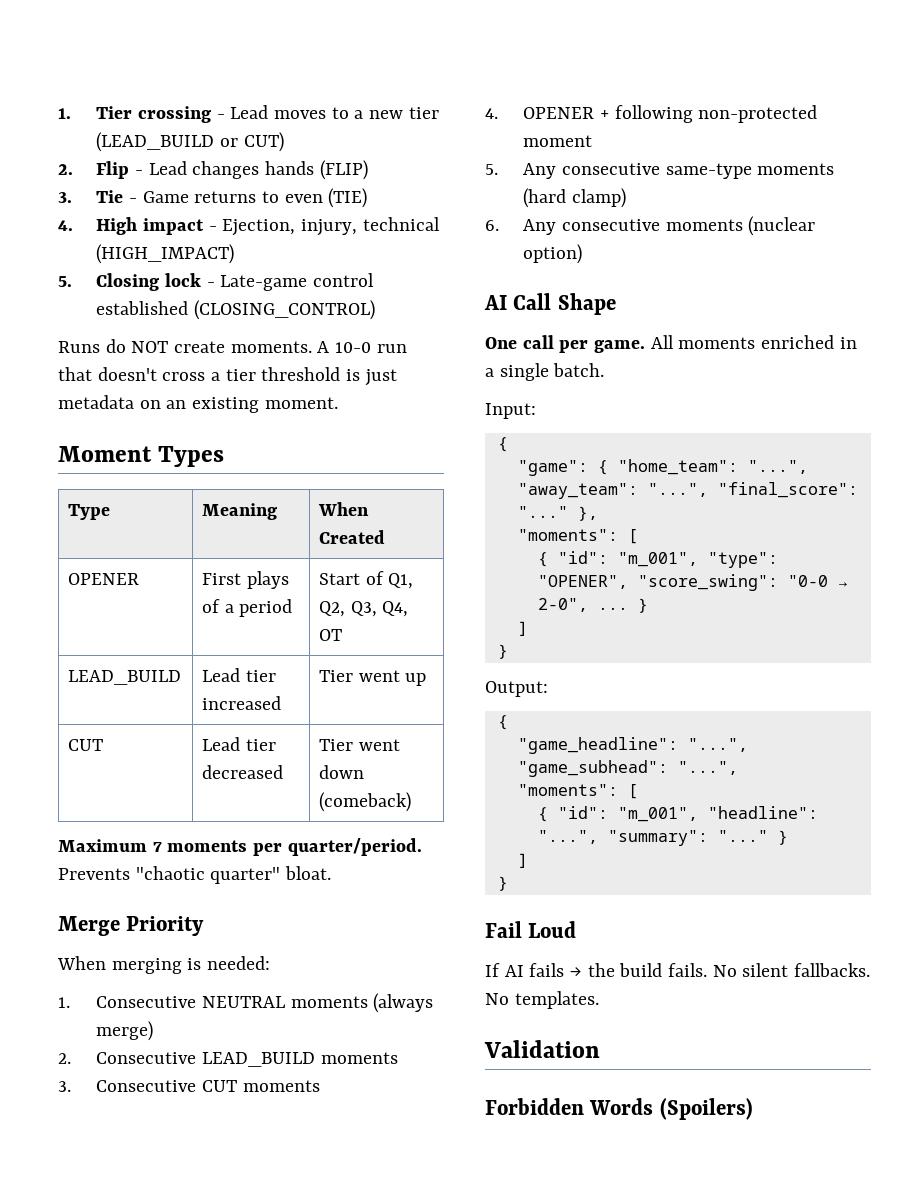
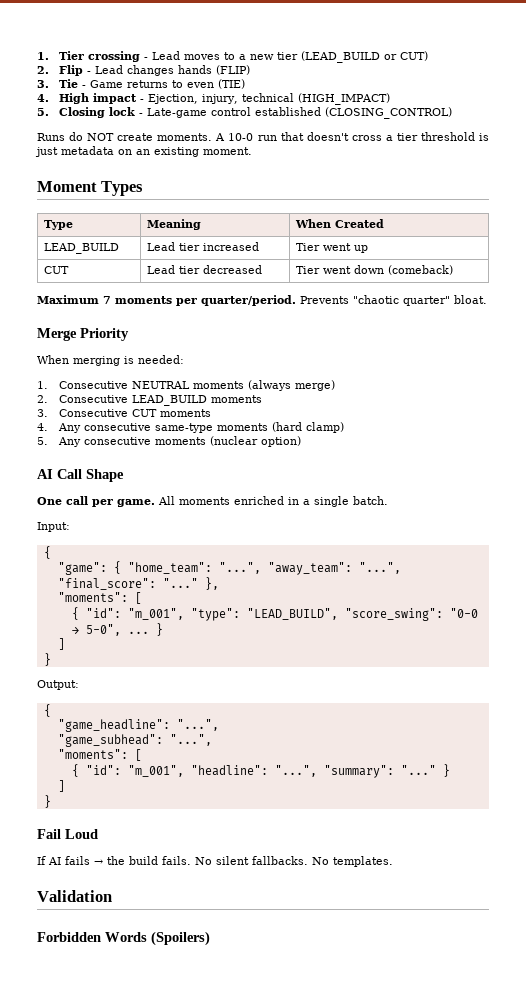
- OPENER | First plays of a period | Start of Q1, Q2, Q3, Q4, OT
- 4. OPENER + following non-protected moment
- 5. Any consecutive same-type moments (hard clamp)
+ 4. Any consecutive same-type moments (hard clamp)
- 6. Any consecutive moments (nuclear option)
+ 5. Any consecutive moments (nuclear option)
- { "id": "m_001", "type": "OPENER", "score_swing": "0-0 → 2-0", ...
+ { "id": "m_001", "type": "LEAD_BUILD", "score_swing": "0-0 → 5-0", ...

